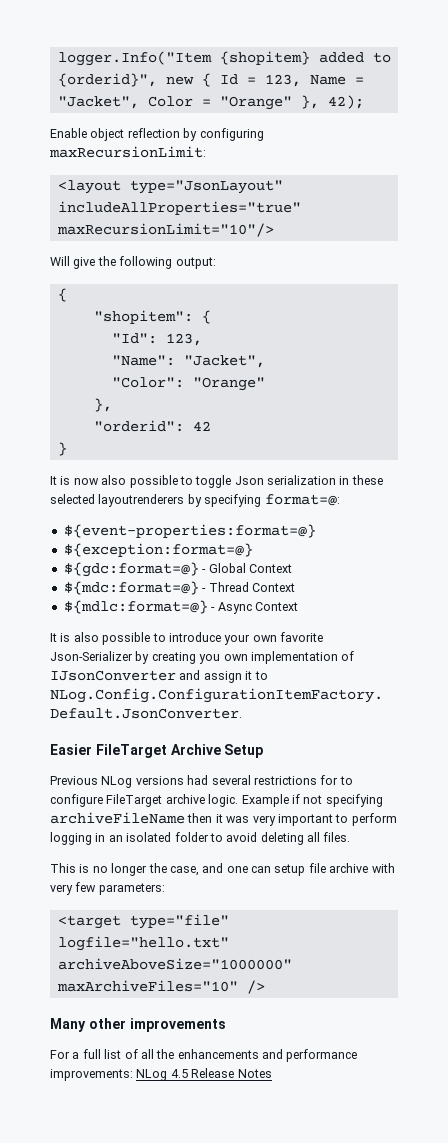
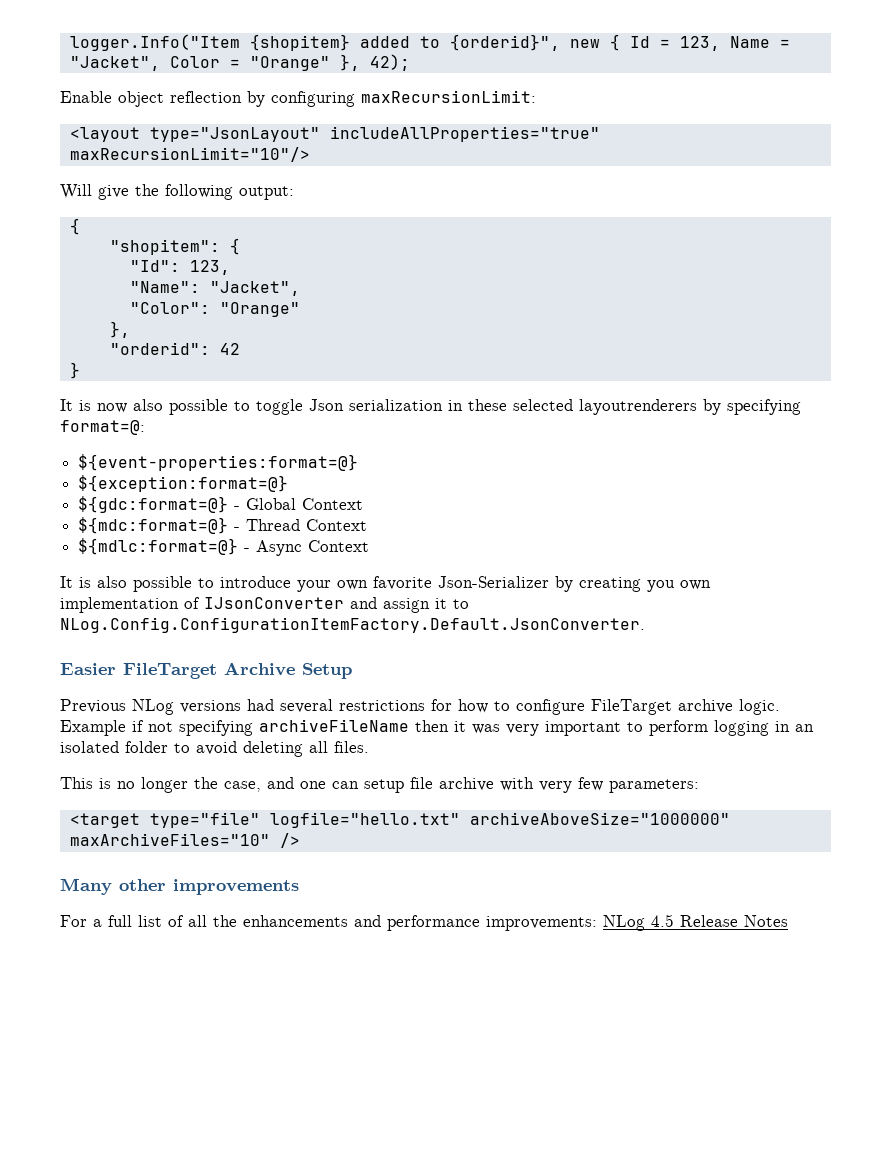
- Previous NLog versions had several restrictions for to configure FileTarget archive logic.
+ Previous NLog versions had several restrictions for how to configure FileTarget archive logic.

